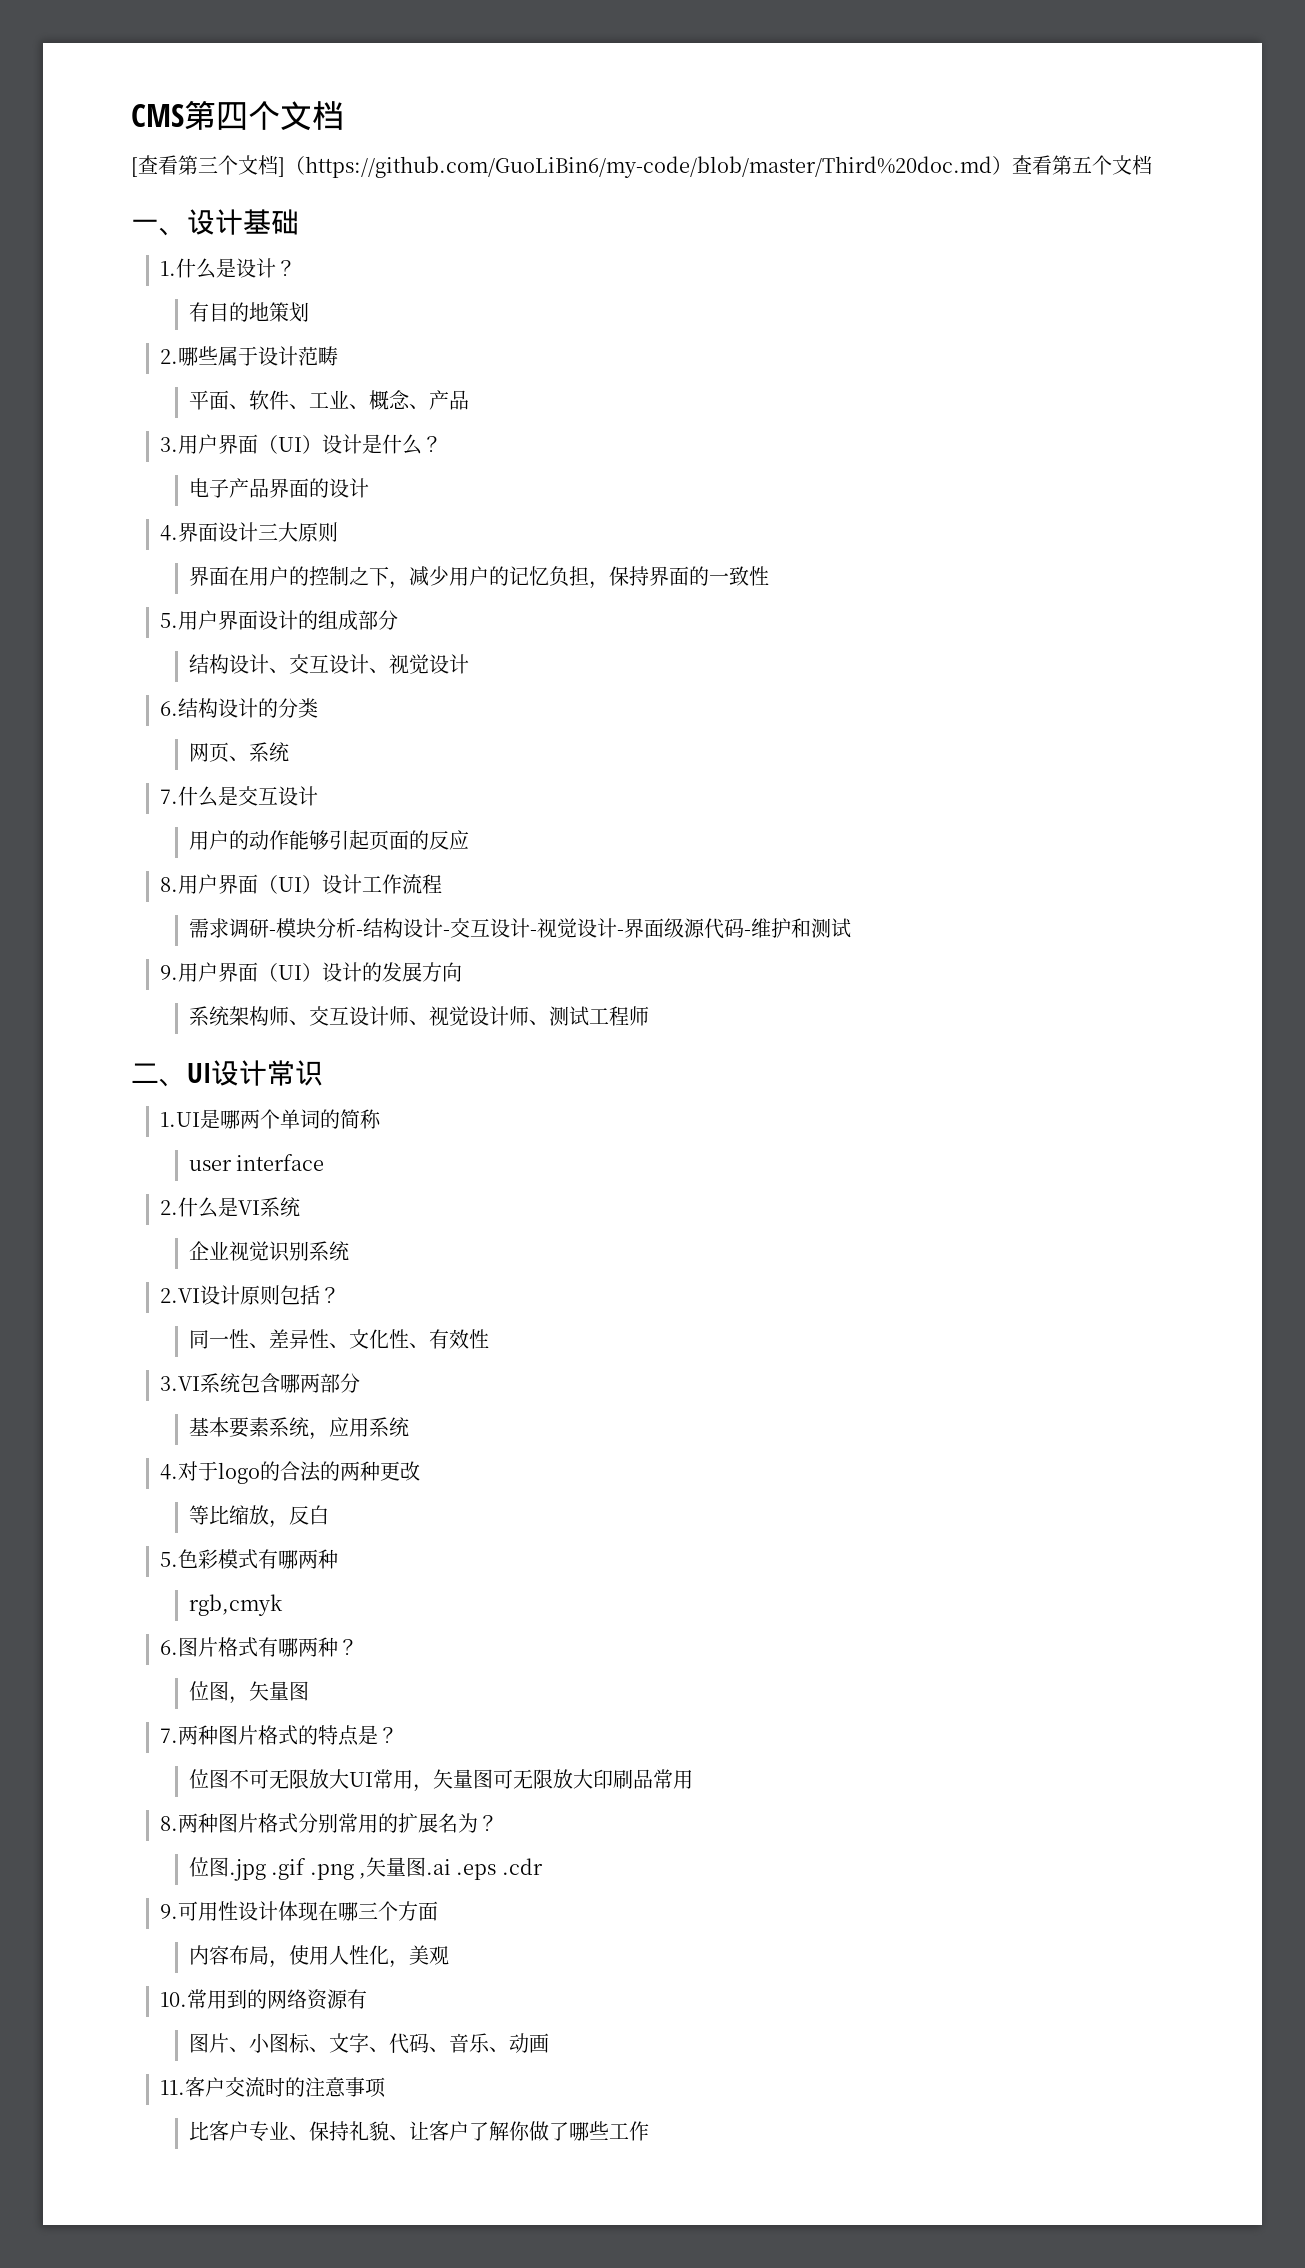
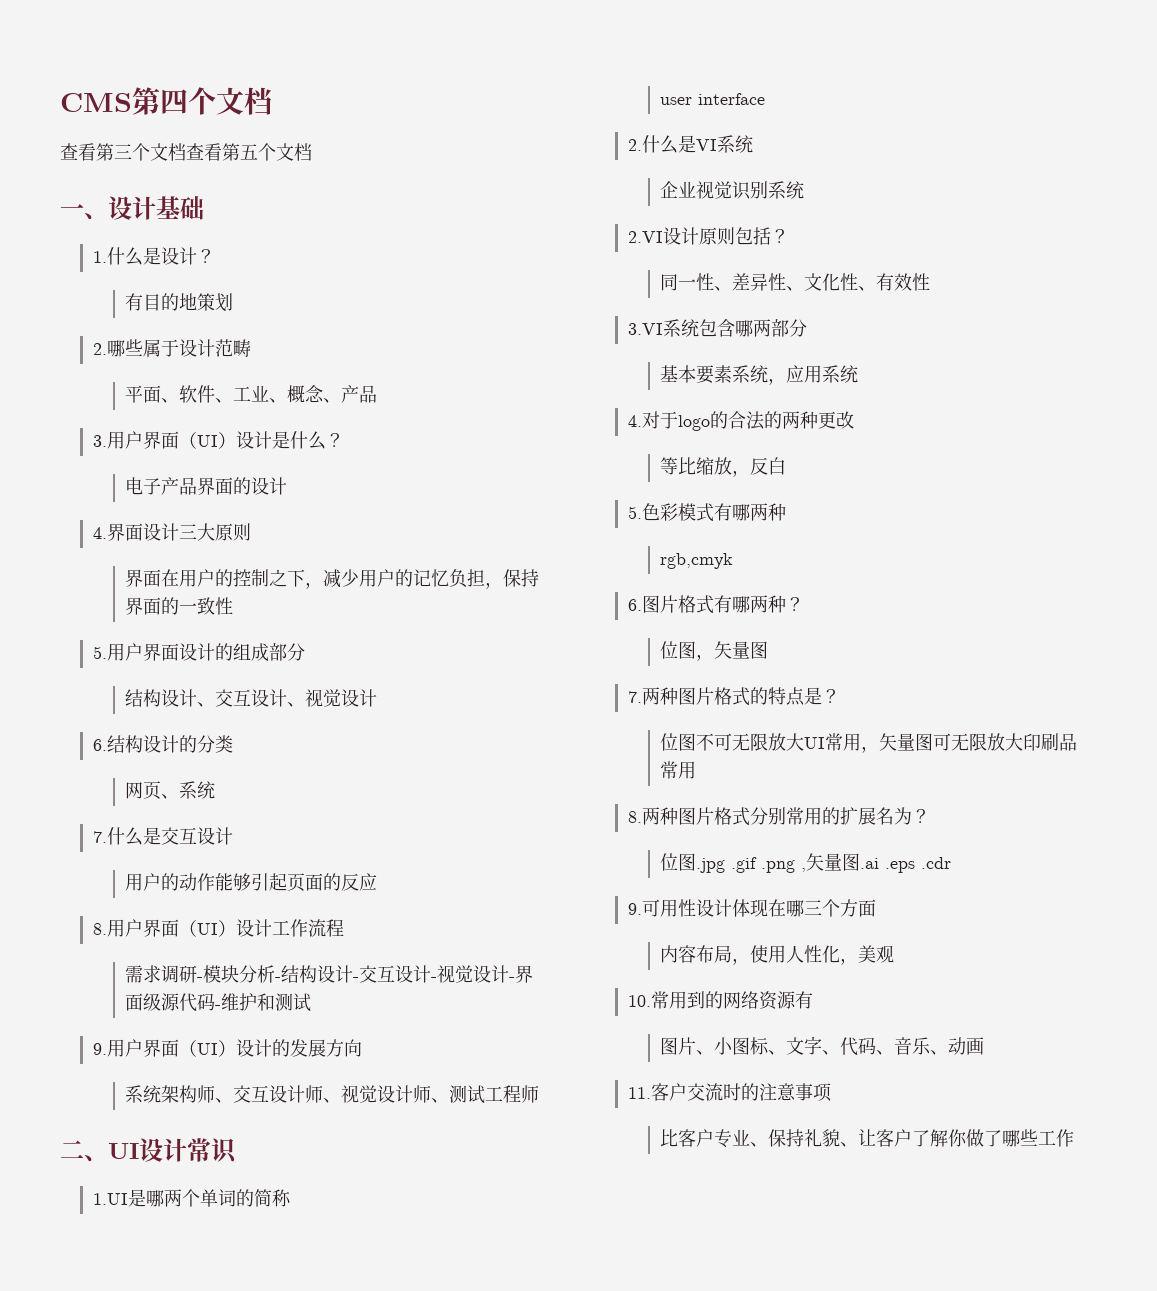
- [查看第三个文档]（https://github.com/GuoLiBin6/my-code/blob/master/Third%20doc.md）查看第五个文档
+ 查看第三个文档查看第五个文档

